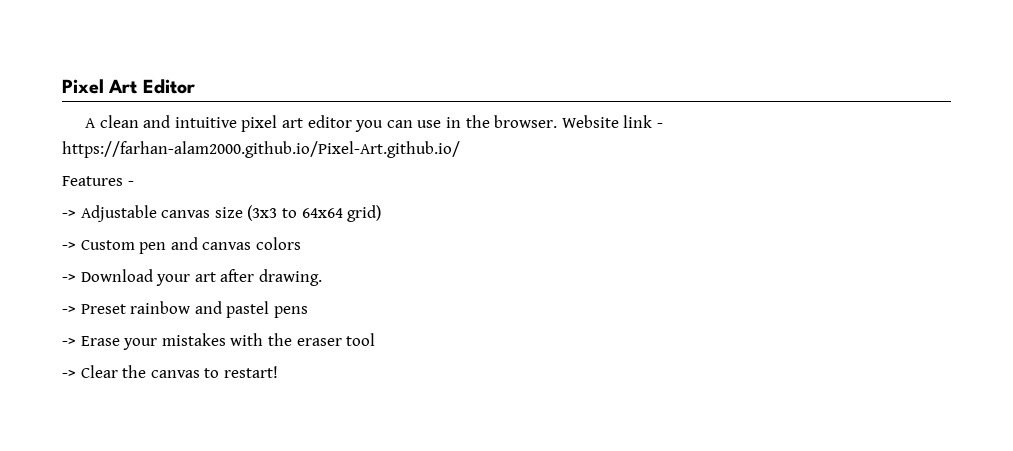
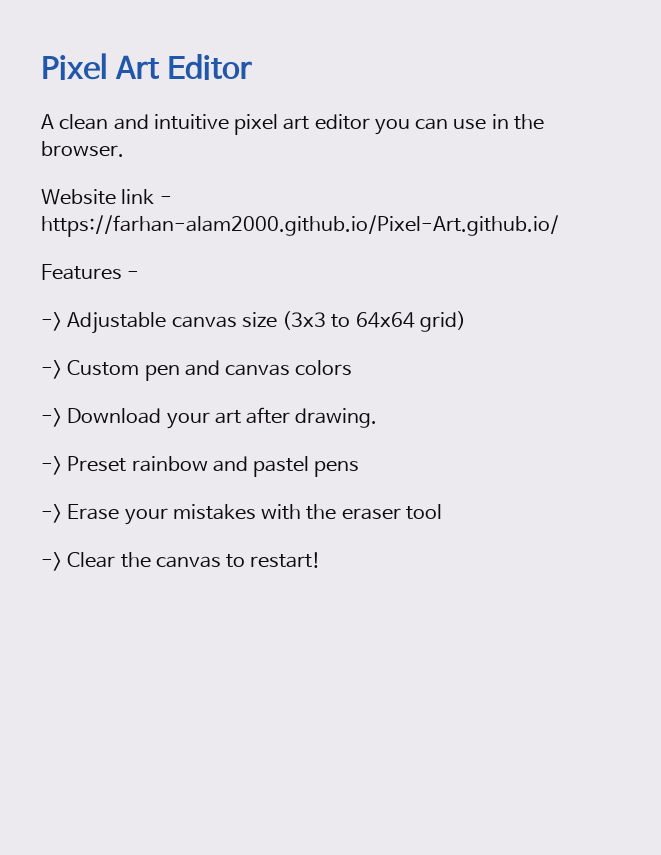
- A clean and intuitive pixel art editor you can use in the browser. Website link - https://farhan-alam2000.github.io/Pixel-Art.github.io/
+ A clean and intuitive pixel art editor you can use in the browser.
+ Website link - https://farhan-alam2000.github.io/Pixel-Art.github.io/

